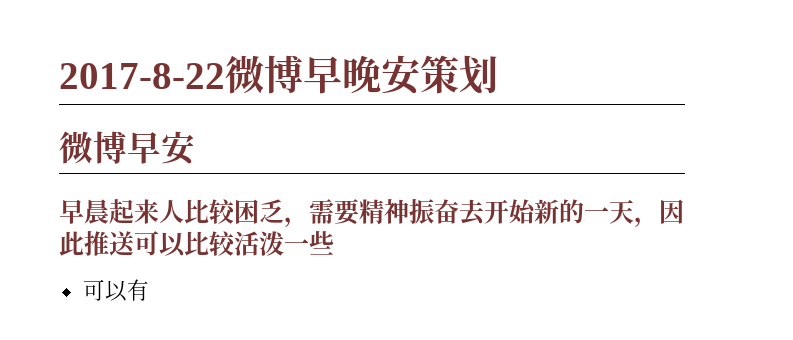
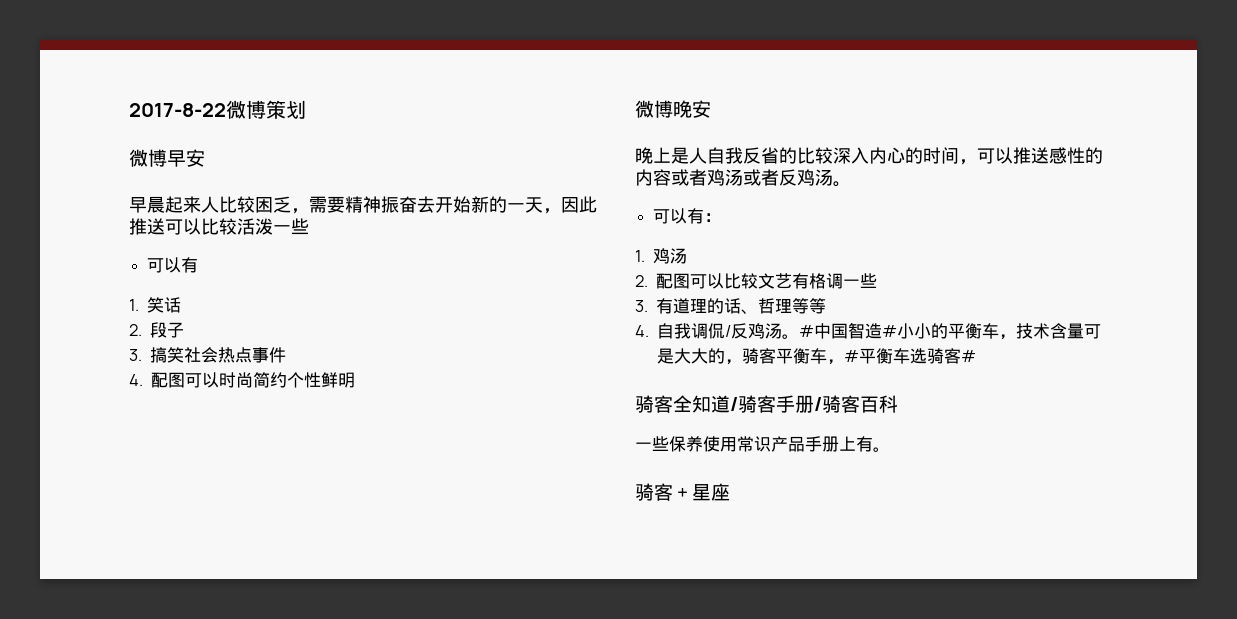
- 2017-8-22微博早晚安策划
+ 2017-8-22微博策划
+ 1.笑话
+ 2.段子
+ 3.搞笑社会热点事件
+ 4.配图可以时尚简约个性鲜明
+ 微博晚安
+ 晚上是人自我反省的比较深入内心的时间，可以推送感性的内容或者鸡汤或者反鸡汤。
+ 可以有：
+ 1.鸡汤
+ 2.配图可以比较文艺有格调一些
+ 3.有道理的话、哲理等等
+ 4.自我调侃/反鸡汤。#中国智造#小小的平衡车，技术含量可是大大的，骑客平衡车，#平衡车选骑客#
+ 骑客全知道/骑客手册/骑客百科
+ 一些保养使用常识产品手册上有。
+ 骑客＋星座

